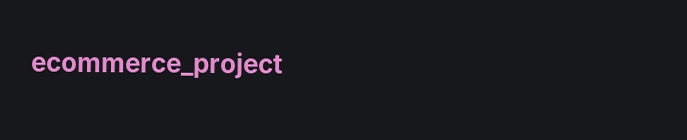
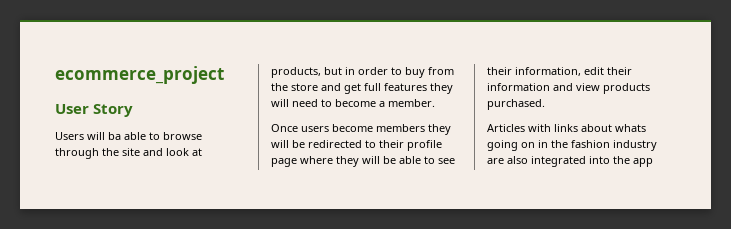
+ User Story
+ Users will ba able to browse through the site and look at products, but in order to buy from the store and get full features they will need to become a member.
+ Once users become members they will be redirected to their profile page where they will be able to see their information, edit their information and view products purchased.
+ Articles with links about whats going on in the fashion industry are also integrated into the app

